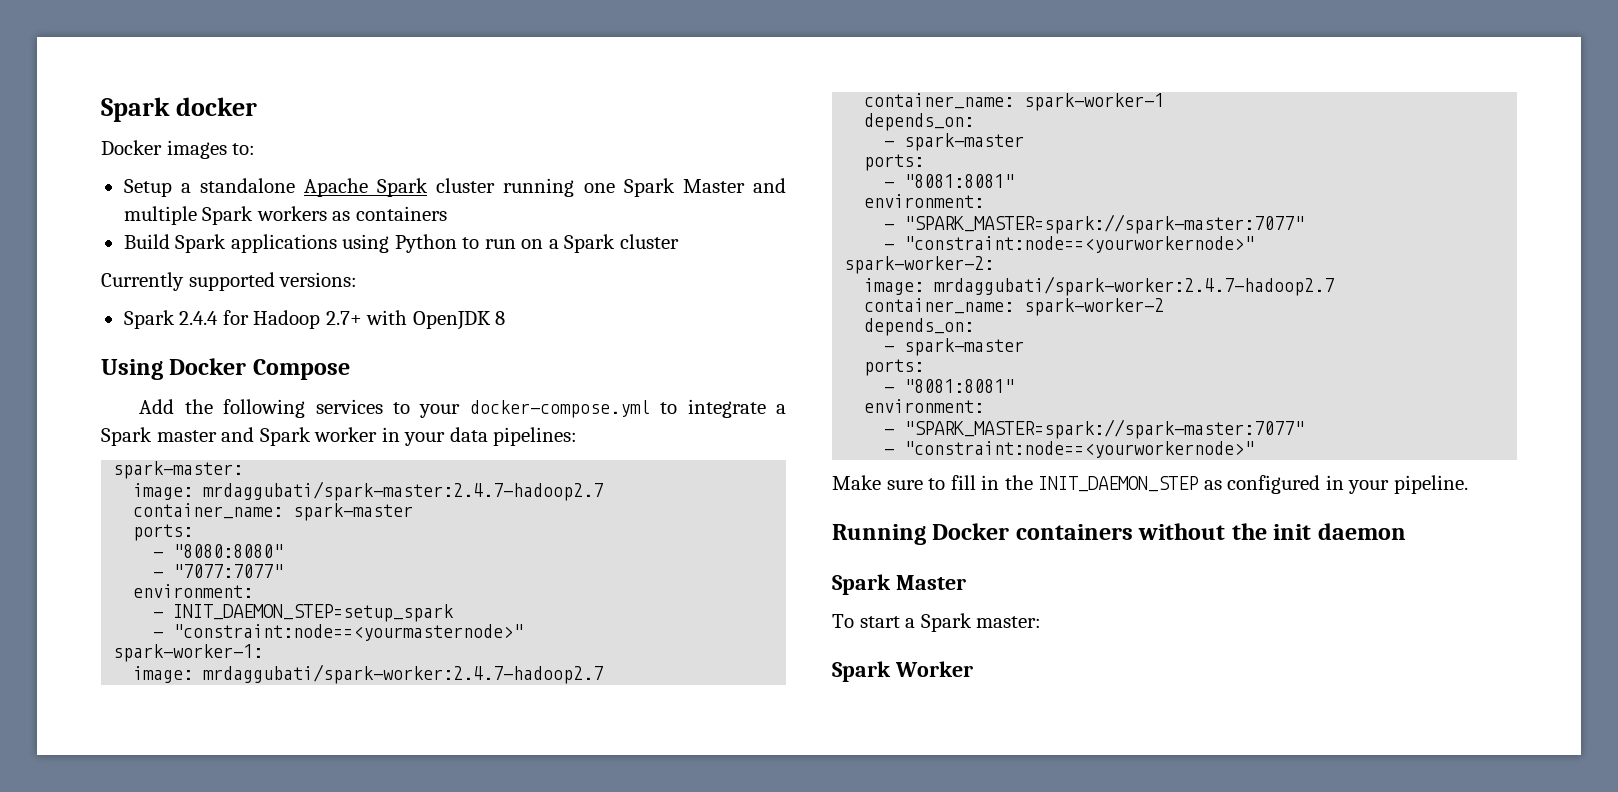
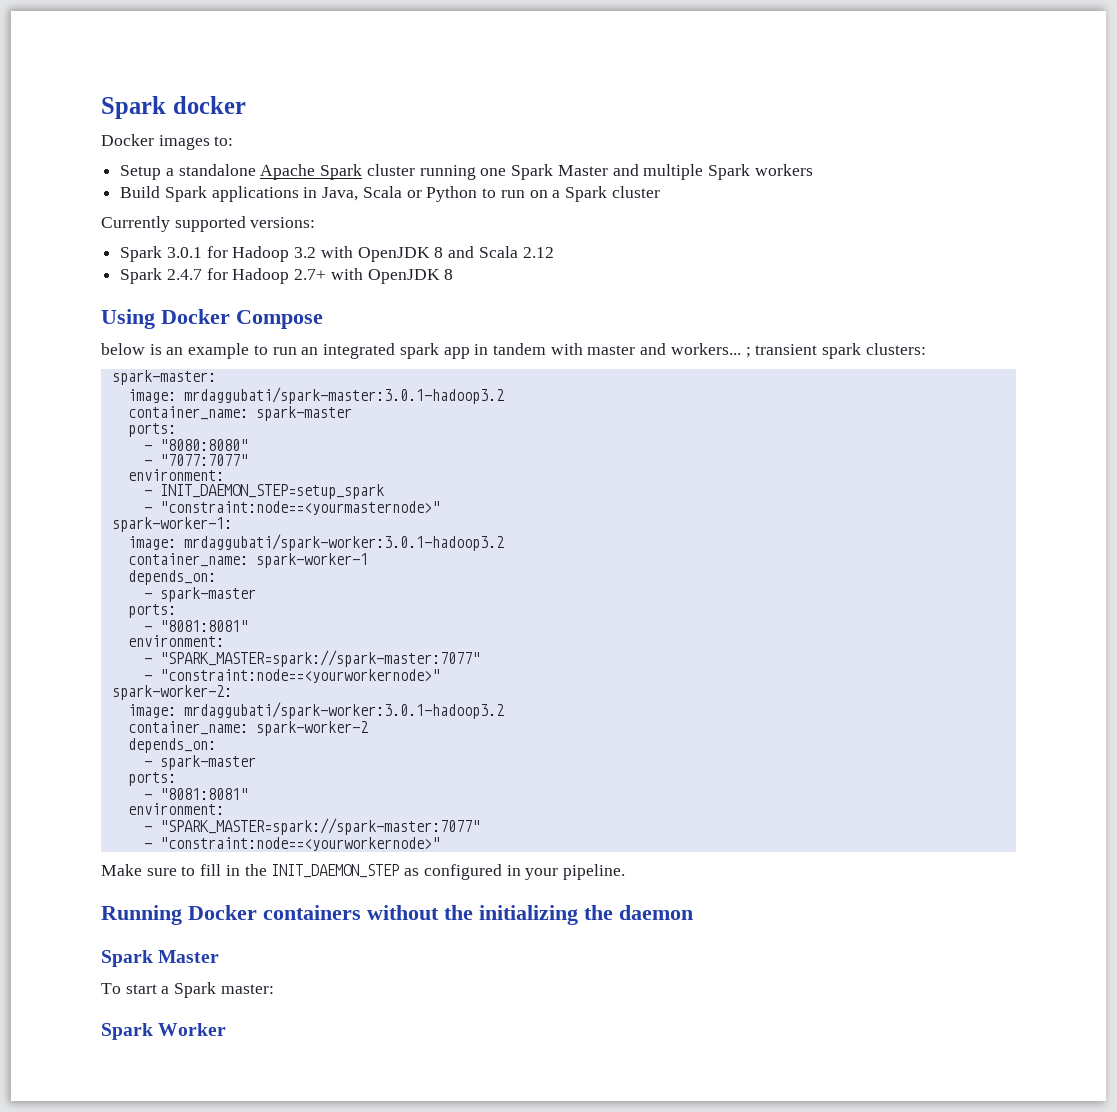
- Setup a standalone Apache Spark cluster running one Spark Master and multiple Spark workers as containers
+ Setup a standalone Apache Spark cluster running one Spark Master and multiple Spark workers
- Build Spark applications using Python to run on a Spark cluster
+ Build Spark applications in Java, Scala or Python to run on a Spark cluster
- Spark 2.4.4 for Hadoop 2.7+ with OpenJDK 8
+ Spark 3.0.1 for Hadoop 3.2 with OpenJDK 8 and Scala 2.12
+ Spark 2.4.7 for Hadoop 2.7+ with OpenJDK 8
- Add the following services to your docker-compose.yml to integrate a Spark master and Spark worker in your data pipelines:
+ below is an example to run an integrated spark app in tandem with master and workers... ; transient spark clusters:
- image: mrdaggubati/spark-master:2.4.7-hadoop2.7
+ image: mrdaggubati/spark-master:3.0.1-hadoop3.2
  spark-worker-1:
- image: mrdaggubati/spark-worker:2.4.7-hadoop2.7
+ image: mrdaggubati/spark-worker:3.0.1-hadoop3.2
  spark-worker-2:
- image: mrdaggubati/spark-worker:2.4.7-hadoop2.7
+ image: mrdaggubati/spark-worker:3.0.1-hadoop3.2
- Running Docker containers without the init daemon
+ Running Docker containers without the initializing the daemon

